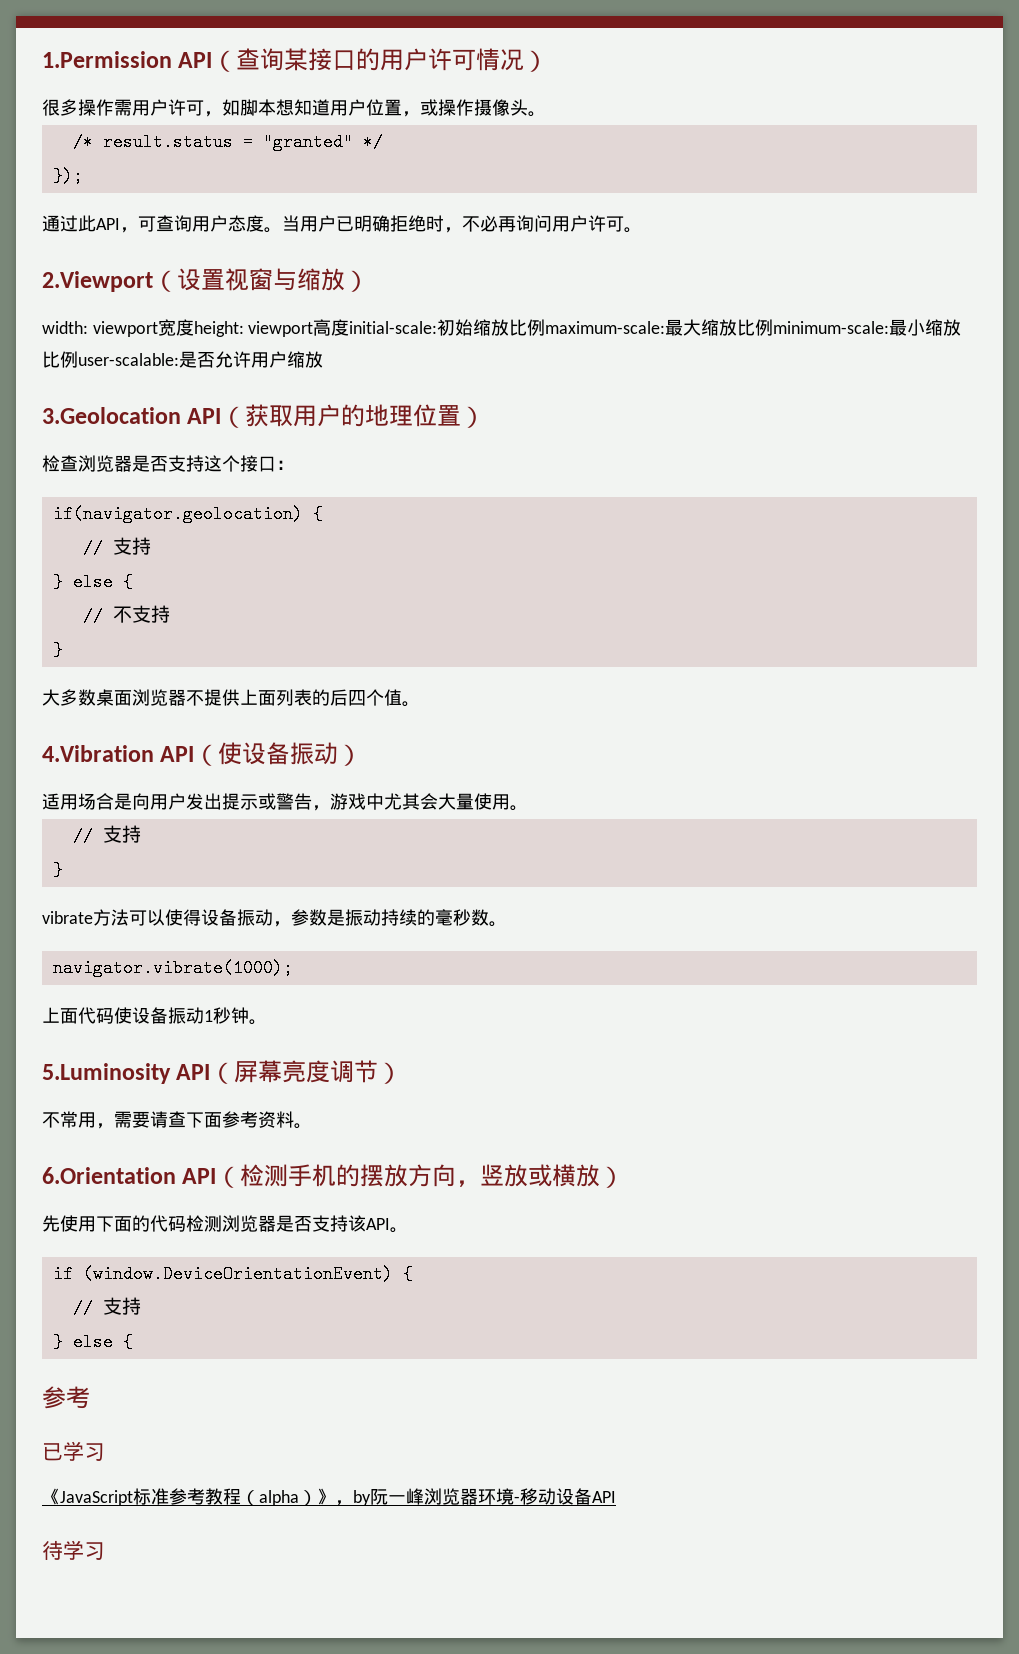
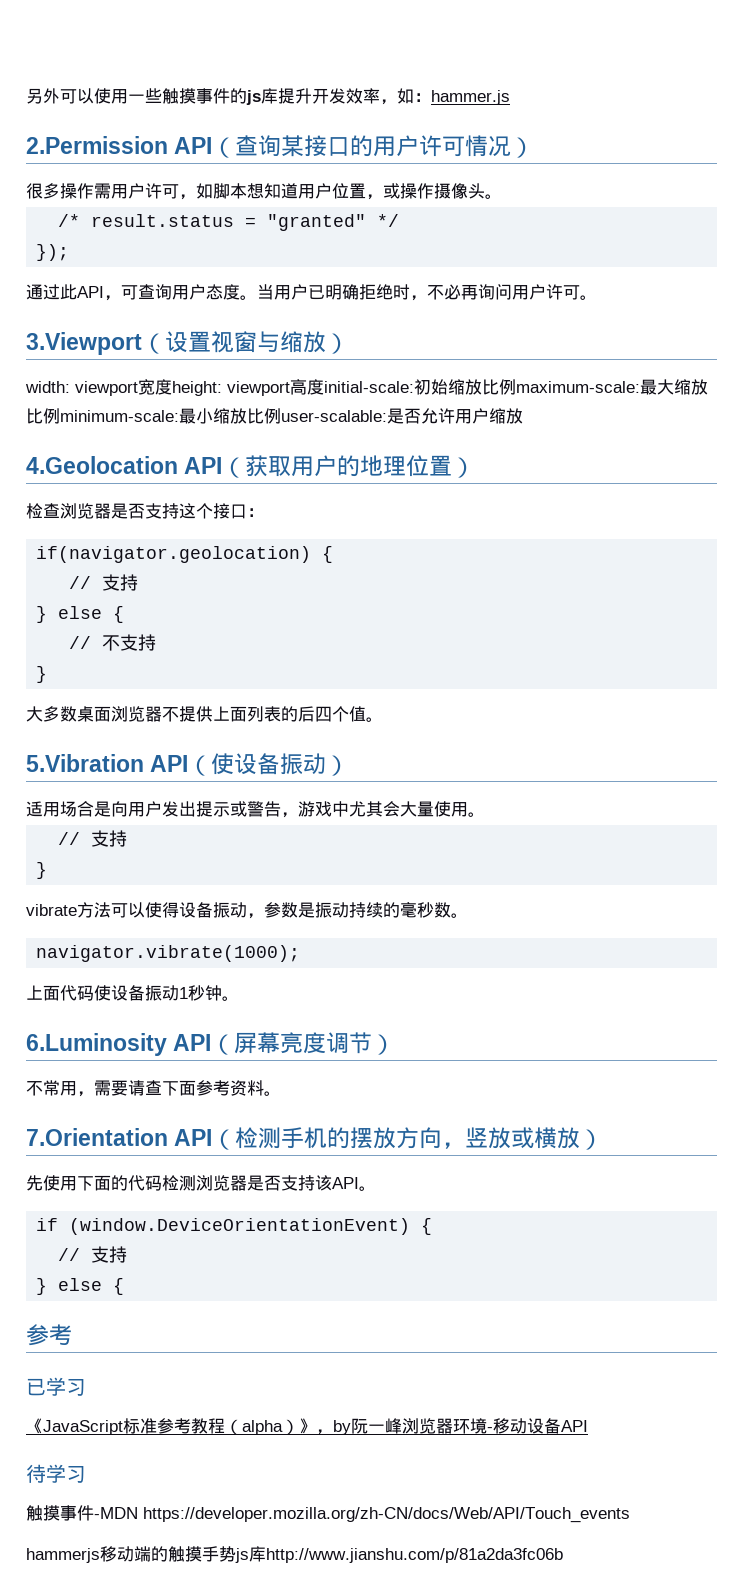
- 1.Permission API（查询某接口的用户许可情况）
+ 另外可以使用一些触摸事件的js库提升开发效率，如：hammer.js
+ 2.Permission API（查询某接口的用户许可情况）
- 2.Viewport（设置视窗与缩放）
+ 3.Viewport（设置视窗与缩放）
- 3.Geolocation API（获取用户的地理位置）
+ 4.Geolocation API（获取用户的地理位置）
- 4.Vibration API（使设备振动）
+ 5.Vibration API（使设备振动）
- 5.Luminosity API（屏幕亮度调节）
+ 6.Luminosity API（屏幕亮度调节）
- 6.Orientation API（检测手机的摆放方向，竖放或横放）
+ 7.Orientation API（检测手机的摆放方向，竖放或横放）
+ 触摸事件-MDN https://developer.mozilla.org/zh-CN/docs/Web/API/Touch_events
+ hammerjs移动端的触摸手势js库http://www.jianshu.com/p/81a2da3fc06b

